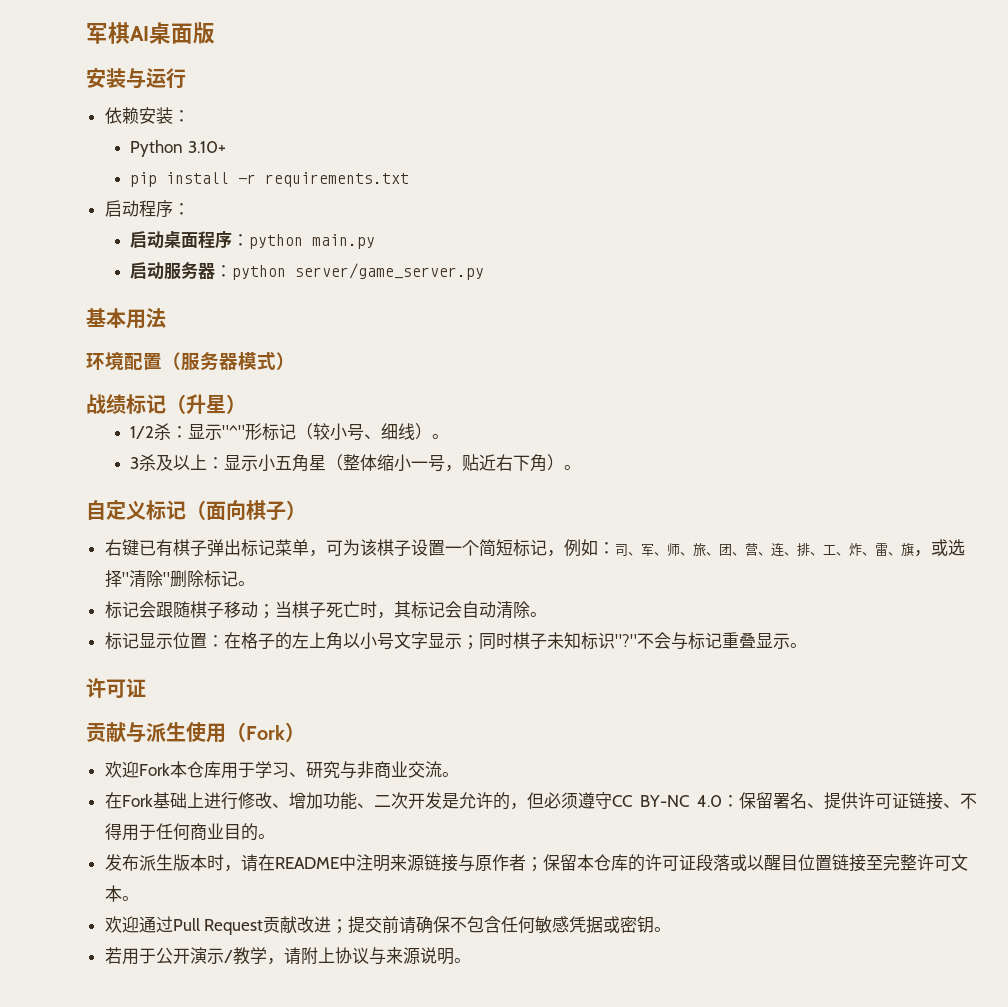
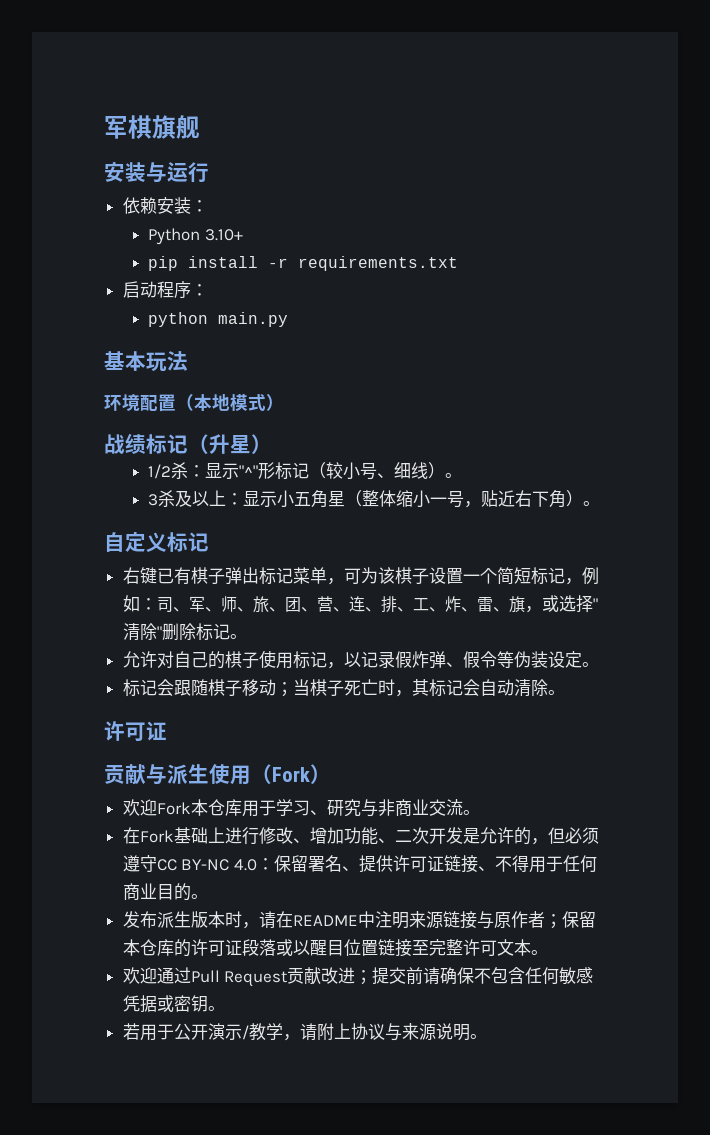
- 军棋AI桌面版
+ 军棋旗舰
- 启动桌面程序：python main.py
+ python main.py
- 启动服务器：python server/game_server.py
- 基本用法
+ 基本玩法
- 环境配置（服务器模式）
+ 环境配置（本地模式）
- 自定义标记（面向棋子）
+ 自定义标记
+ 允许对自己的棋子使用标记，以记录假炸弹、假令等伪装设定。
- 标记显示位置：在格子的左上角以小号文字显示；同时棋子未知标识"?"不会与标记重叠显示。

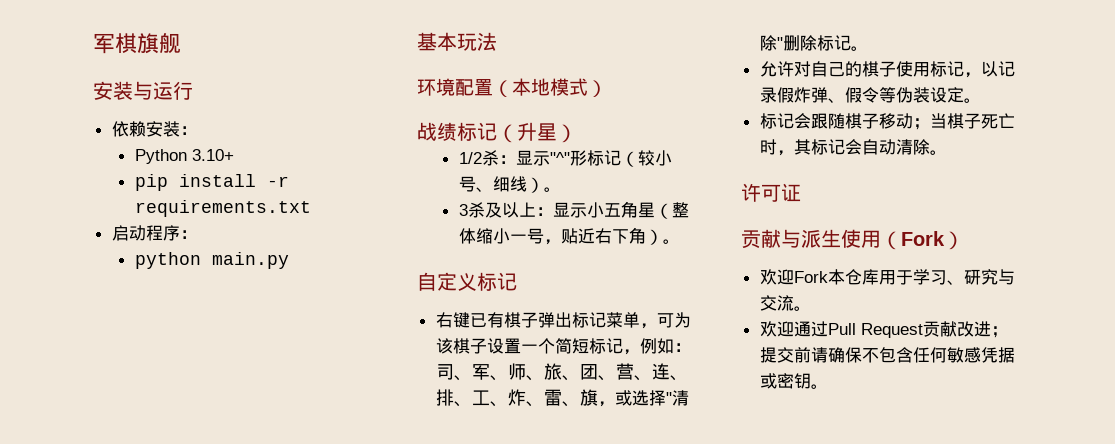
- 欢迎Fork本仓库用于学习、研究与非商业交流。
+ 欢迎Fork本仓库用于学习、研究与交流。
- 在Fork基础上进行修改、增加功能、二次开发是允许的，但必须遵守CC BY-NC 4.0：保留署名、提供许可证链接、不得用于任何商业目的。
- 发布派生版本时，请在README中注明来源链接与原作者；保留本仓库的许可证段落或以醒目位置链接至完整许可文本。
- 若用于公开演示/教学，请附上协议与来源说明。

